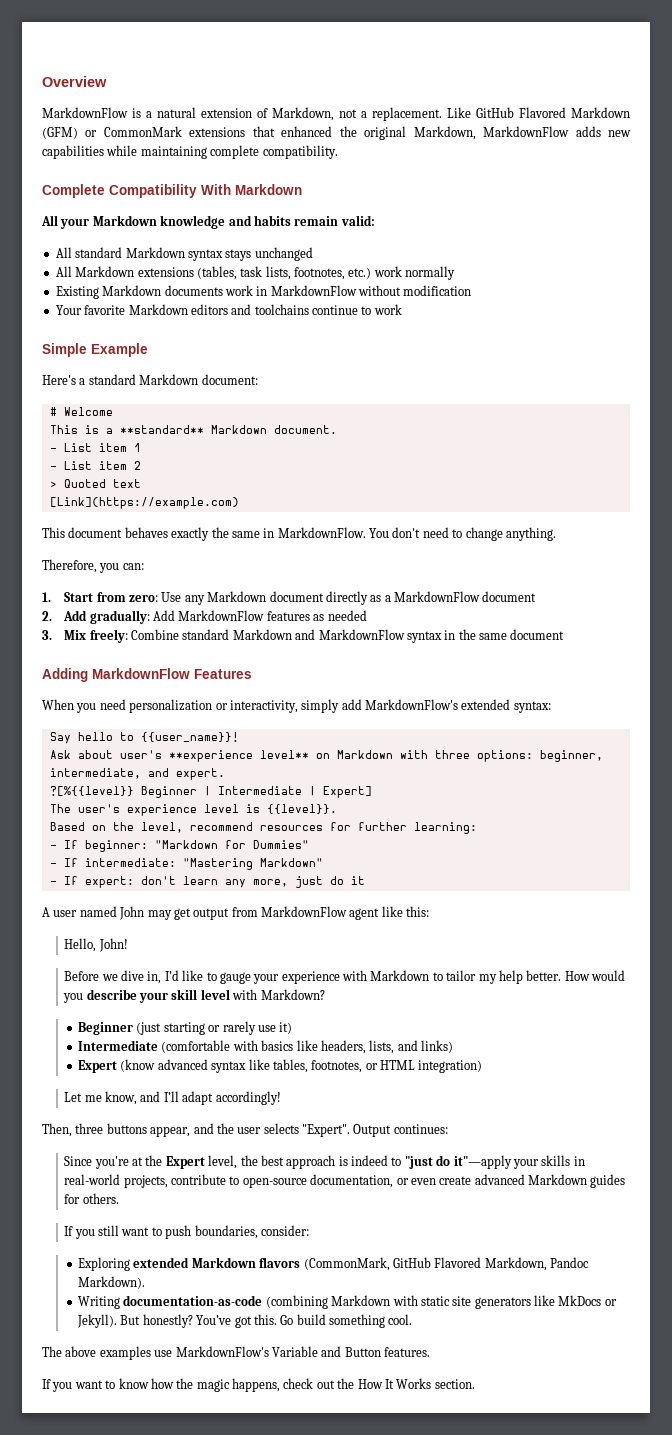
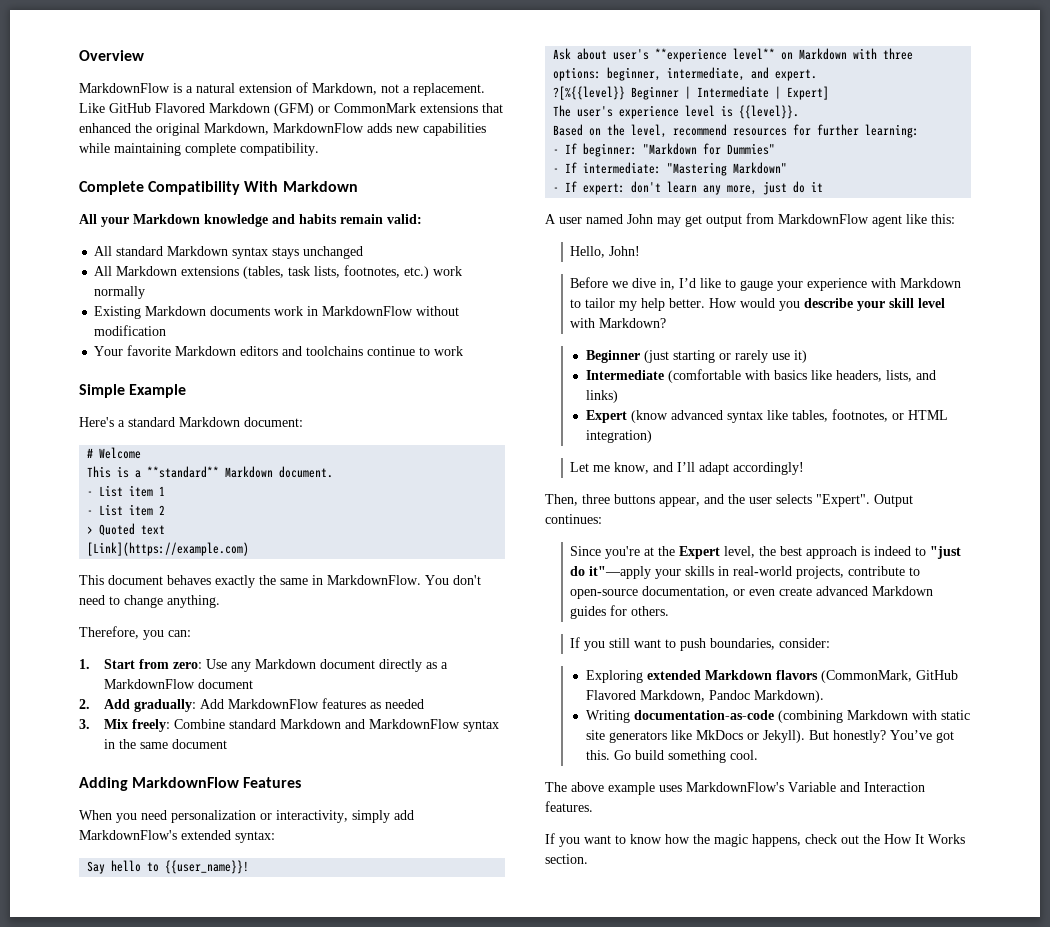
- The above examples use MarkdownFlow's Variable and Button features.
+ The above example uses MarkdownFlow's Variable and Interaction features.

